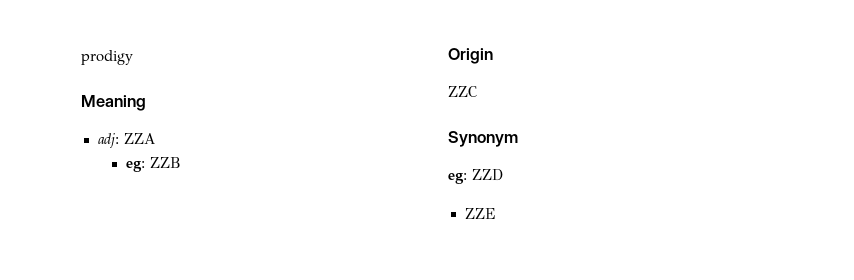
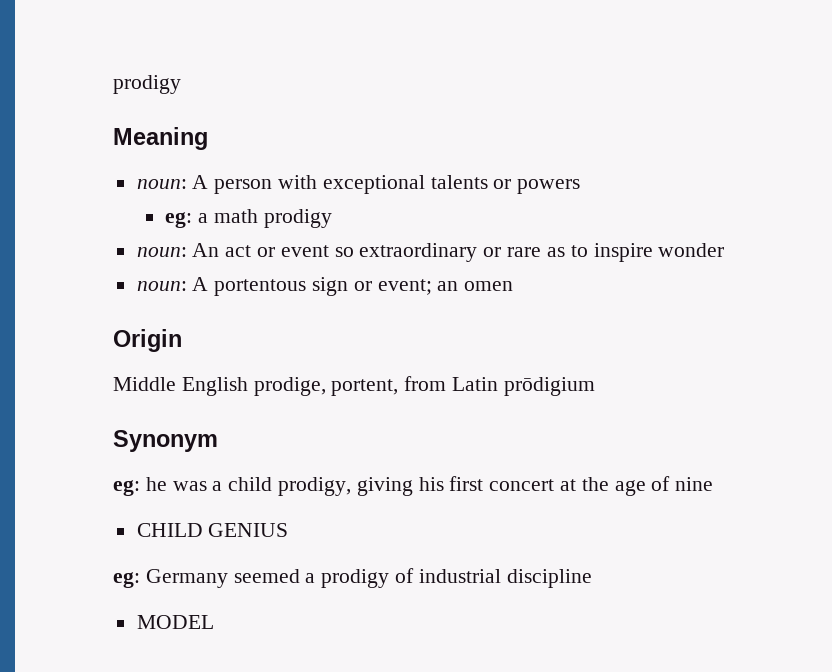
- adj: ZZA
- eg: ZZB
+ noun: A person with exceptional talents or powers
+ eg: a math prodigy
+ noun: An act or event so extraordinary or rare as to inspire wonder
+ noun: A portentous sign or event; an omen
  Origin
- ZZC
+ Middle English prodige, portent, from Latin prōdigium
  Synonym
- eg: ZZD
- ZZE
+ eg: he was a child prodigy, giving his first concert at the age of nine
+ CHILD GENIUS
+ eg: Germany seemed a prodigy of industrial discipline
+ MODEL

